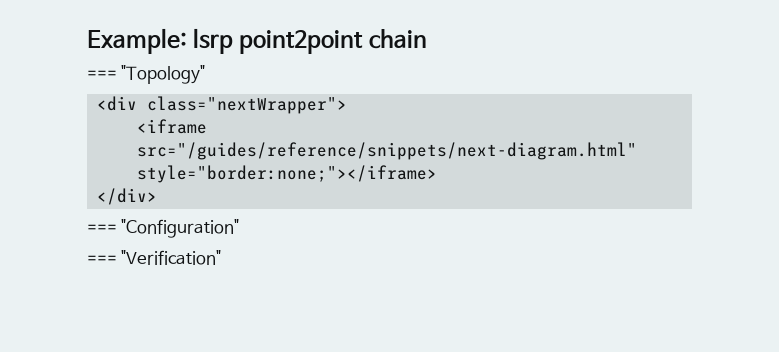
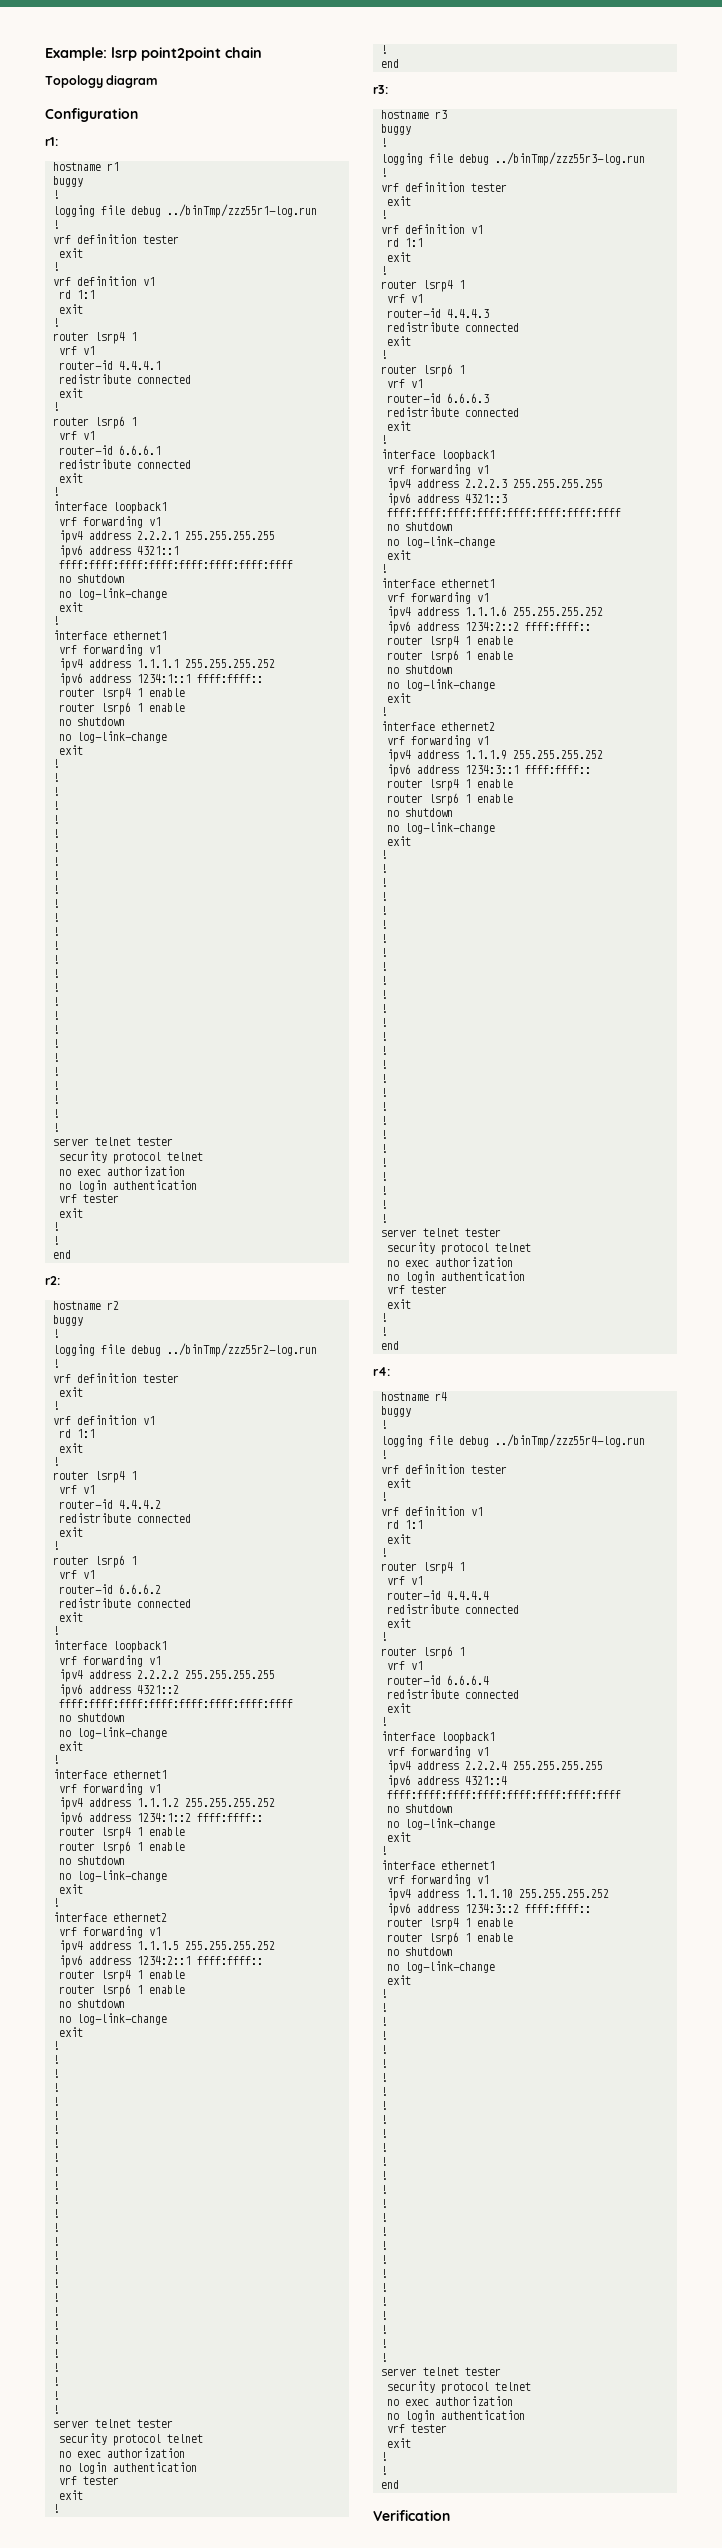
- === "Topology"
- <div class="nextWrapper">
- <iframe src="/guides/reference/snippets/next-diagram.html" style="border:none;"></iframe>
- </div>
- === "Configuration"
- === "Verification"
+ Topology diagram
+ Configuration
+ r1:
+ hostname r1
+ buggy
+ !
+ logging file debug ../binTmp/zzz55r1-log.run
+ !
+ vrf definition tester
+ exit
+ !
+ vrf definition v1
+ rd 1:1
+ exit
+ !
+ router lsrp4 1
+ vrf v1
+ router-id 4.4.4.1
+ redistribute connected
+ exit
+ !
+ router lsrp6 1
+ vrf v1
+ router-id 6.6.6.1
+ redistribute connected
+ exit
+ !
+ interface loopback1
+ vrf forwarding v1
+ ipv4 address 2.2.2.1 255.255.255.255
+ ipv6 address 4321::1 ffff:ffff:ffff:ffff:ffff:ffff:ffff:ffff
+ no shutdown
+ no log-link-change
+ exit
+ !
+ interface ethernet1
+ vrf forwarding v1
+ ipv4 address 1.1.1.1 255.255.255.252
+ ipv6 address 1234:1::1 ffff:ffff::
+ router lsrp4 1 enable
+ router lsrp6 1 enable
+ no shutdown
+ no log-link-change
+ exit
+ !
+ !
+ !
+ !
+ !
+ !
+ !
+ !
+ !
+ !
+ !
+ !
+ !
+ !
+ !
+ !
+ !
+ !
+ !
+ !
+ !
+ !
+ !
+ !
+ !
+ !
+ !
+ server telnet tester
+ security protocol telnet
+ no exec authorization
+ no login authentication
+ vrf tester
+ exit
+ !
+ !
+ end
+ r2:
+ hostname r2
+ buggy
+ !
+ logging file debug ../binTmp/zzz55r2-log.run
+ !
+ vrf definition tester
+ exit
+ !
+ vrf definition v1
+ rd 1:1
+ exit
+ !
+ router lsrp4 1
+ vrf v1
+ router-id 4.4.4.2
+ redistribute connected
+ exit
+ !
+ router lsrp6 1
+ vrf v1
+ router-id 6.6.6.2
+ redistribute connected
+ exit
+ !
+ interface loopback1
+ vrf forwarding v1
+ ipv4 address 2.2.2.2 255.255.255.255
+ ipv6 address 4321::2 ffff:ffff:ffff:ffff:ffff:ffff:ffff:ffff
+ no shutdown
+ no log-link-change
+ exit
+ !
+ interface ethernet1
+ vrf forwarding v1
+ ipv4 address 1.1.1.2 255.255.255.252
+ ipv6 address 1234:1::2 ffff:ffff::
+ router lsrp4 1 enable
+ router lsrp6 1 enable
+ no shutdown
+ no log-link-change
+ exit
+ !
+ interface ethernet2
+ vrf forwarding v1
+ ipv4 address 1.1.1.5 255.255.255.252
+ ipv6 address 1234:2::1 ffff:ffff::
+ router lsrp4 1 enable
+ router lsrp6 1 enable
+ no shutdown
+ no log-link-change
+ exit
+ !
+ !
+ !
+ !
+ !
+ !
+ !
+ !
+ !
+ !
+ !
+ !
+ !
+ !
+ !
+ !
+ !
+ !
+ !
+ !
+ !
+ !
+ !
+ !
+ !
+ !
+ !
+ server telnet tester
+ security protocol telnet
+ no exec authorization
+ no login authentication
+ vrf tester
+ exit
+ !
+ !
+ end
+ r3:
+ hostname r3
+ buggy
+ !
+ logging file debug ../binTmp/zzz55r3-log.run
+ !
+ vrf definition tester
+ exit
+ !
+ vrf definition v1
+ rd 1:1
+ exit
+ !
+ router lsrp4 1
+ vrf v1
+ router-id 4.4.4.3
+ redistribute connected
+ exit
+ !
+ router lsrp6 1
+ vrf v1
+ router-id 6.6.6.3
+ redistribute connected
+ exit
+ !
+ interface loopback1
+ vrf forwarding v1
+ ipv4 address 2.2.2.3 255.255.255.255
+ ipv6 address 4321::3 ffff:ffff:ffff:ffff:ffff:ffff:ffff:ffff
+ no shutdown
+ no log-link-change
+ exit
+ !
+ interface ethernet1
+ vrf forwarding v1
+ ipv4 address 1.1.1.6 255.255.255.252
+ ipv6 address 1234:2::2 ffff:ffff::
+ router lsrp4 1 enable
+ router lsrp6 1 enable
+ no shutdown
+ no log-link-change
+ exit
+ !
+ interface ethernet2
+ vrf forwarding v1
+ ipv4 address 1.1.1.9 255.255.255.252
+ ipv6 address 1234:3::1 ffff:ffff::
+ router lsrp4 1 enable
+ router lsrp6 1 enable
+ no shutdown
+ no log-link-change
+ exit
+ !
+ !
+ !
+ !
+ !
+ !
+ !
+ !
+ !
+ !
+ !
+ !
+ !
+ !
+ !
+ !
+ !
+ !
+ !
+ !
+ !
+ !
+ !
+ !
+ !
+ !
+ !
+ server telnet tester
+ security protocol telnet
+ no exec authorization
+ no login authentication
+ vrf tester
+ exit
+ !
+ !
+ end
+ r4:
+ hostname r4
+ buggy
+ !
+ logging file debug ../binTmp/zzz55r4-log.run
+ !
+ vrf definition tester
+ exit
+ !
+ vrf definition v1
+ rd 1:1
+ exit
+ !
+ router lsrp4 1
+ vrf v1
+ router-id 4.4.4.4
+ redistribute connected
+ exit
+ !
+ router lsrp6 1
+ vrf v1
+ router-id 6.6.6.4
+ redistribute connected
+ exit
+ !
+ interface loopback1
+ vrf forwarding v1
+ ipv4 address 2.2.2.4 255.255.255.255
+ ipv6 address 4321::4 ffff:ffff:ffff:ffff:ffff:ffff:ffff:ffff
+ no shutdown
+ no log-link-change
+ exit
+ !
+ interface ethernet1
+ vrf forwarding v1
+ ipv4 address 1.1.1.10 255.255.255.252
+ ipv6 address 1234:3::2 ffff:ffff::
+ router lsrp4 1 enable
+ router lsrp6 1 enable
+ no shutdown
+ no log-link-change
+ exit
+ !
+ !
+ !
+ !
+ !
+ !
+ !
+ !
+ !
+ !
+ !
+ !
+ !
+ !
+ !
+ !
+ !
+ !
+ !
+ !
+ !
+ !
+ !
+ !
+ !
+ !
+ !
+ server telnet tester
+ security protocol telnet
+ no exec authorization
+ no login authentication
+ vrf tester
+ exit
+ !
+ !
+ end
+ Verification

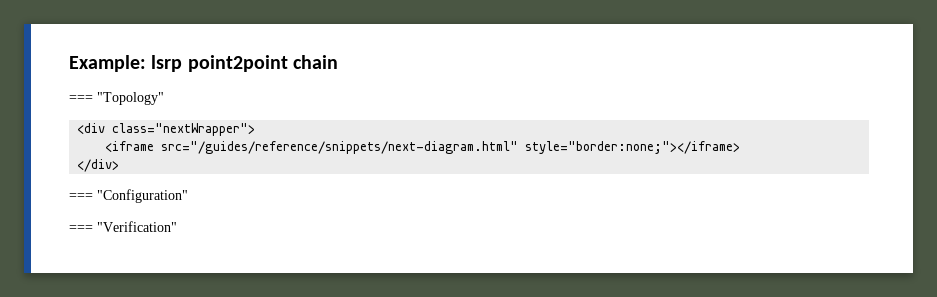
- Topology diagram
- Configuration
- r1:
- hostname r1
- buggy
- !
- logging file debug ../binTmp/zzz55r1-log.run
- !
- vrf definition tester
- exit
- !
- vrf definition v1
- rd 1:1
- exit
- !
- router lsrp4 1
- vrf v1
- router-id 4.4.4.1
- redistribute connected
- exit
- !
- router lsrp6 1
- vrf v1
- router-id 6.6.6.1
- redistribute connected
- exit
- !
- interface loopback1
- vrf forwarding v1
- ipv4 address 2.2.2.1 255.255.255.255
- ipv6 address 4321::1 ffff:ffff:ffff:ffff:ffff:ffff:ffff:ffff
- no shutdown
- no log-link-change
- exit
- !
- interface ethernet1
- vrf forwarding v1
- ipv4 address 1.1.1.1 255.255.255.252
- ipv6 address 1234:1::1 ffff:ffff::
- router lsrp4 1 enable
- router lsrp6 1 enable
- no shutdown
- no log-link-change
- exit
- !
- !
- !
- !
- !
- !
- !
- !
- !
- !
- !
- !
- !
- !
- !
- !
- !
- !
- !
- !
- !
- !
- !
- !
- !
- !
- !
- server telnet tester
- security protocol telnet
- no exec authorization
- no login authentication
- vrf tester
- exit
- !
- !
- end
- r2:
- hostname r2
- buggy
- !
- logging file debug ../binTmp/zzz55r2-log.run
- !
- vrf definition tester
- exit
- !
- vrf definition v1
- rd 1:1
- exit
- !
- router lsrp4 1
- vrf v1
- router-id 4.4.4.2
- redistribute connected
- exit
- !
- router lsrp6 1
- vrf v1
- router-id 6.6.6.2
- redistribute connected
- exit
- !
- interface loopback1
- vrf forwarding v1
- ipv4 address 2.2.2.2 255.255.255.255
- ipv6 address 4321::2 ffff:ffff:ffff:ffff:ffff:ffff:ffff:ffff
- no shutdown
- no log-link-change
- exit
- !
- interface ethernet1
- vrf forwarding v1
- ipv4 address 1.1.1.2 255.255.255.252
- ipv6 address 1234:1::2 ffff:ffff::
- router lsrp4 1 enable
- router lsrp6 1 enable
- no shutdown
- no log-link-change
- exit
- !
- interface ethernet2
- vrf forwarding v1
- ipv4 address 1.1.1.5 255.255.255.252
- ipv6 address 1234:2::1 ffff:ffff::
- router lsrp4 1 enable
- router lsrp6 1 enable
- no shutdown
- no log-link-change
- exit
- !
- !
- !
- !
- !
- !
- !
- !
- !
- !
- !
- !
- !
- !
- !
- !
- !
- !
- !
- !
- !
- !
- !
- !
- !
- !
- !
- server telnet tester
- security protocol telnet
- no exec authorization
- no login authentication
- vrf tester
- exit
- !
- !
- end
- r3:
- hostname r3
- buggy
- !
- logging file debug ../binTmp/zzz55r3-log.run
- !
- vrf definition tester
- exit
- !
- vrf definition v1
- rd 1:1
- exit
- !
- router lsrp4 1
- vrf v1
- router-id 4.4.4.3
- redistribute connected
- exit
- !
- router lsrp6 1
- vrf v1
- router-id 6.6.6.3
- redistribute connected
- exit
- !
- interface loopback1
- vrf forwarding v1
- ipv4 address 2.2.2.3 255.255.255.255
- ipv6 address 4321::3 ffff:ffff:ffff:ffff:ffff:ffff:ffff:ffff
- no shutdown
- no log-link-change
- exit
- !
- interface ethernet1
- vrf forwarding v1
- ipv4 address 1.1.1.6 255.255.255.252
- ipv6 address 1234:2::2 ffff:ffff::
- router lsrp4 1 enable
- router lsrp6 1 enable
- no shutdown
- no log-link-change
- exit
- !
- interface ethernet2
- vrf forwarding v1
- ipv4 address 1.1.1.9 255.255.255.252
- ipv6 address 1234:3::1 ffff:ffff::
- router lsrp4 1 enable
- router lsrp6 1 enable
- no shutdown
- no log-link-change
- exit
- !
- !
- !
- !
- !
- !
- !
- !
- !
- !
- !
- !
- !
- !
- !
- !
- !
- !
- !
- !
- !
- !
- !
- !
- !
- !
- !
- server telnet tester
- security protocol telnet
- no exec authorization
- no login authentication
- vrf tester
- exit
- !
- !
- end
- r4:
- hostname r4
- buggy
- !
- logging file debug ../binTmp/zzz55r4-log.run
- !
- vrf definition tester
- exit
- !
- vrf definition v1
- rd 1:1
- exit
- !
- router lsrp4 1
- vrf v1
- router-id 4.4.4.4
- redistribute connected
- exit
- !
- router lsrp6 1
- vrf v1
- router-id 6.6.6.4
- redistribute connected
- exit
- !
- interface loopback1
- vrf forwarding v1
- ipv4 address 2.2.2.4 255.255.255.255
- ipv6 address 4321::4 ffff:ffff:ffff:ffff:ffff:ffff:ffff:ffff
- no shutdown
- no log-link-change
- exit
- !
- interface ethernet1
- vrf forwarding v1
- ipv4 address 1.1.1.10 255.255.255.252
- ipv6 address 1234:3::2 ffff:ffff::
- router lsrp4 1 enable
- router lsrp6 1 enable
- no shutdown
- no log-link-change
- exit
- !
- !
- !
- !
- !
- !
- !
- !
- !
- !
- !
- !
- !
- !
- !
- !
- !
- !
- !
- !
- !
- !
- !
- !
- !
- !
- !
- server telnet tester
- security protocol telnet
- no exec authorization
- no login authentication
- vrf tester
- exit
- !
- !
- end
- Verification
+ === "Topology"
+ <div class="nextWrapper">
+ <iframe src="/guides/reference/snippets/next-diagram.html" style="border:none;"></iframe>
+ </div>
+ === "Configuration"
+ === "Verification"

